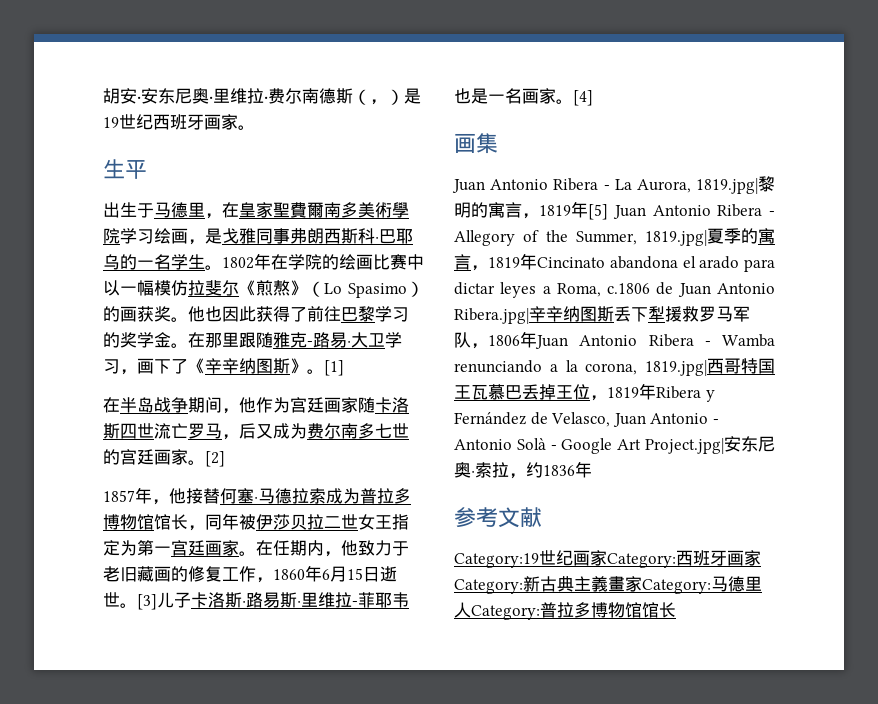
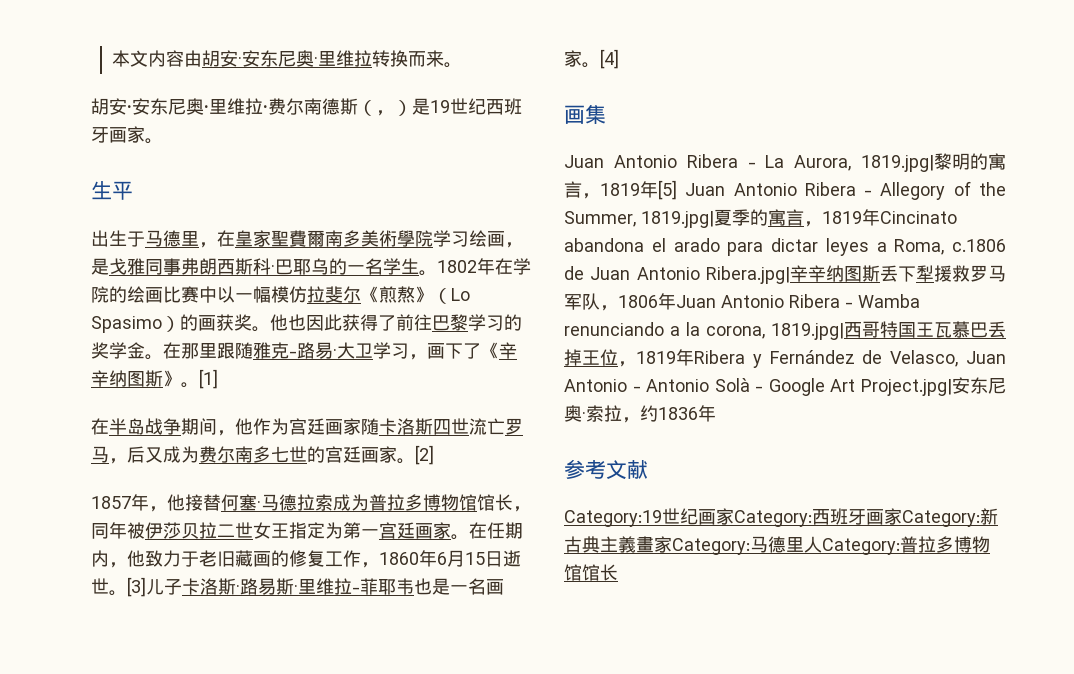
+ 本文内容由胡安·安东尼奥·里维拉转换而来。

